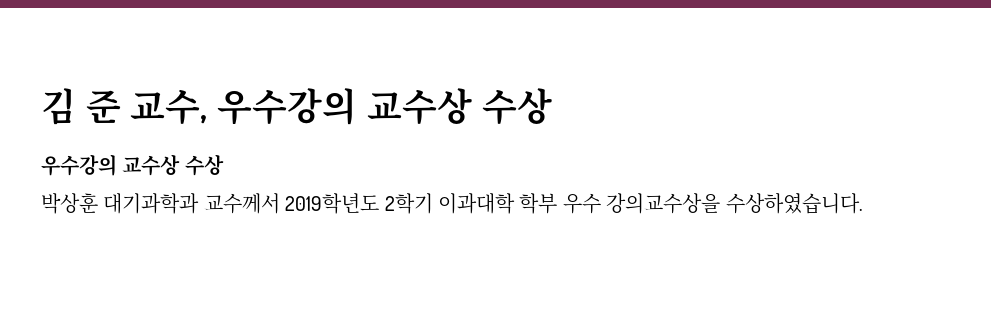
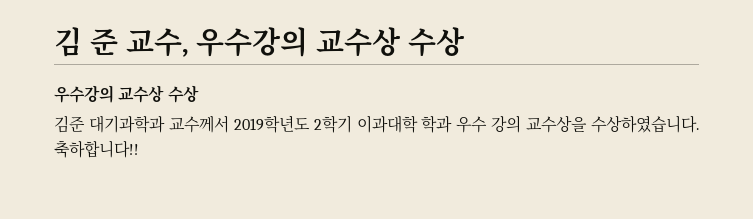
- 박상훈 대기과학과 교수께서 2019학년도 2학기 이과대학 학부 우수 강의교수상을 수상하였습니다.
+ 김준 대기과학과 교수께서 2019학년도 2학기 이과대학 학과 우수 강의 교수상을 수상하였습니다. 축하합니다!!

